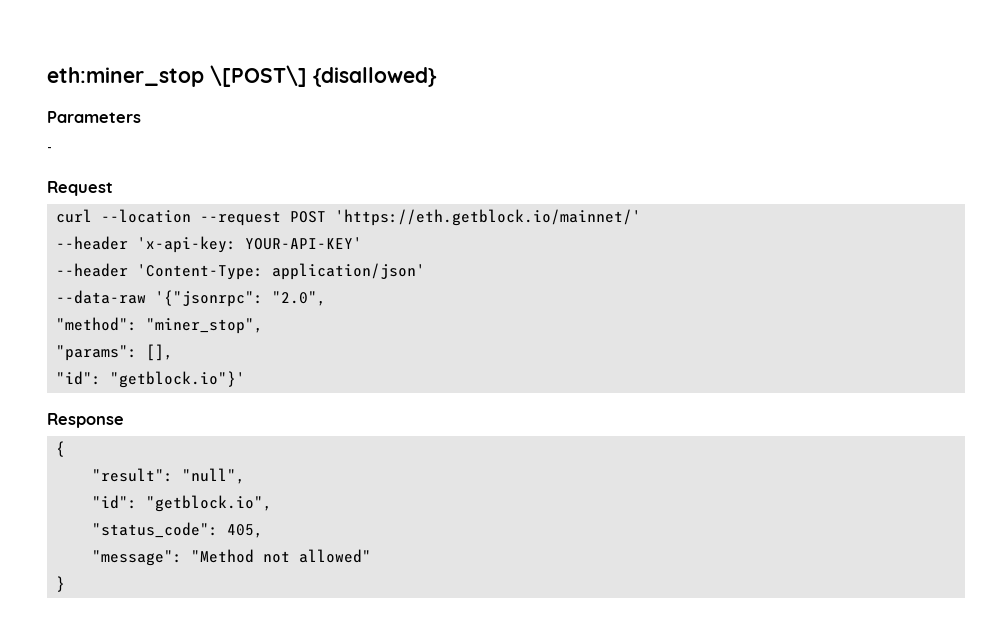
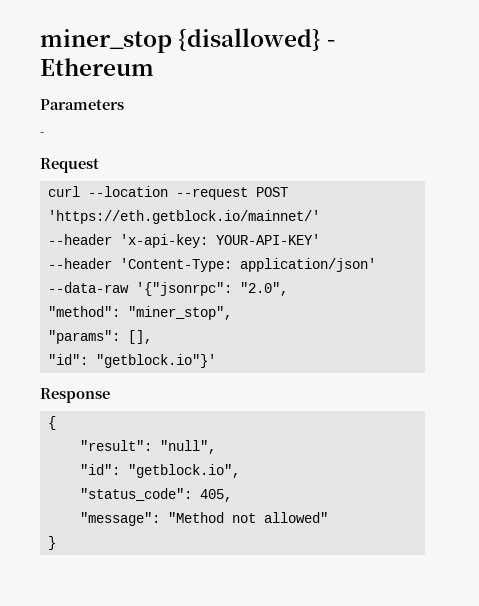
- eth:miner_stop \[POST\] {disallowed}
+ miner_stop {disallowed} - Ethereum

